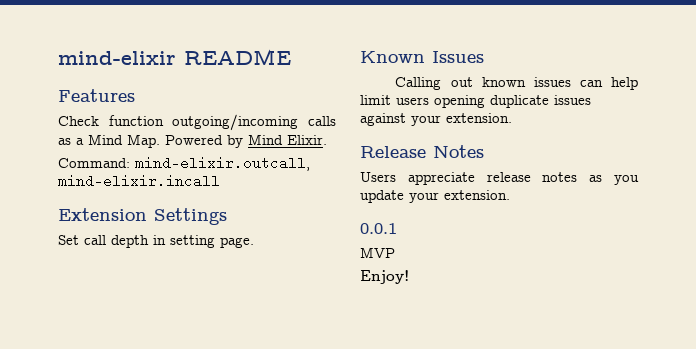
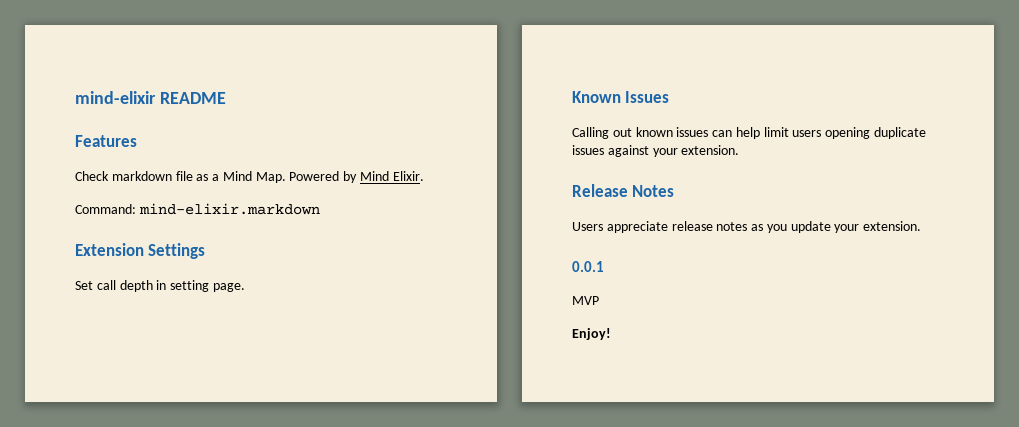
- Check function outgoing/incoming calls as a Mind Map. Powered by Mind Elixir.
+ Check markdown file as a Mind Map. Powered by Mind Elixir.
- Command: mind-elixir.outcall, mind-elixir.incall
+ Command: mind-elixir.markdown

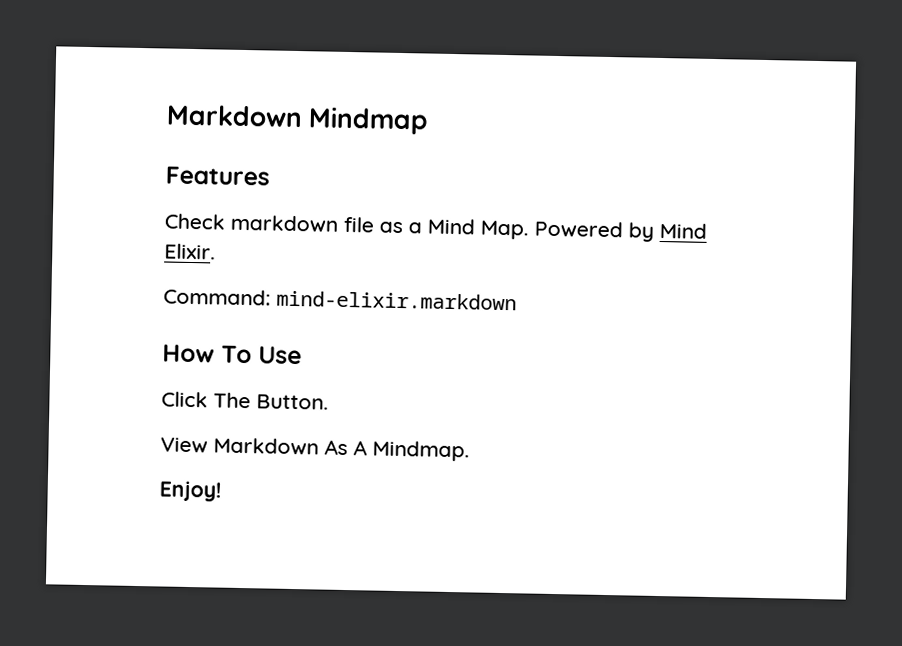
- mind-elixir README
+ Markdown Mindmap
- Extension Settings
- Set call depth in setting page.
- Known Issues
- Calling out known issues can help limit users opening duplicate issues against your extension.
- Release Notes
- Users appreciate release notes as you update your extension.
- 0.0.1
- MVP
+ How To Use
+ Click The Button.
+ View Markdown As A Mindmap.

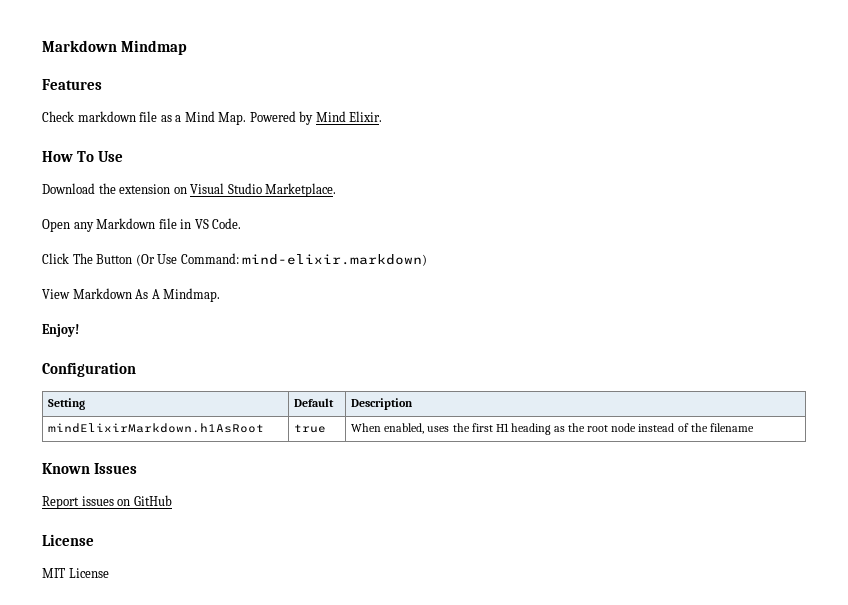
- Command: mind-elixir.markdown
- Click The Button.
+ Download the extension on Visual Studio Marketplace.
+ Open any Markdown file in VS Code.
+ Click The Button (Or Use Command: mind-elixir.markdown)
+ Configuration
+ Setting | Default | Description
+ mindElixirMarkdown.h1AsRoot | true | When enabled, uses the first H1 heading as the root node instead of the filename
+ Known Issues
+ Report issues on GitHub
+ License
+ MIT License

